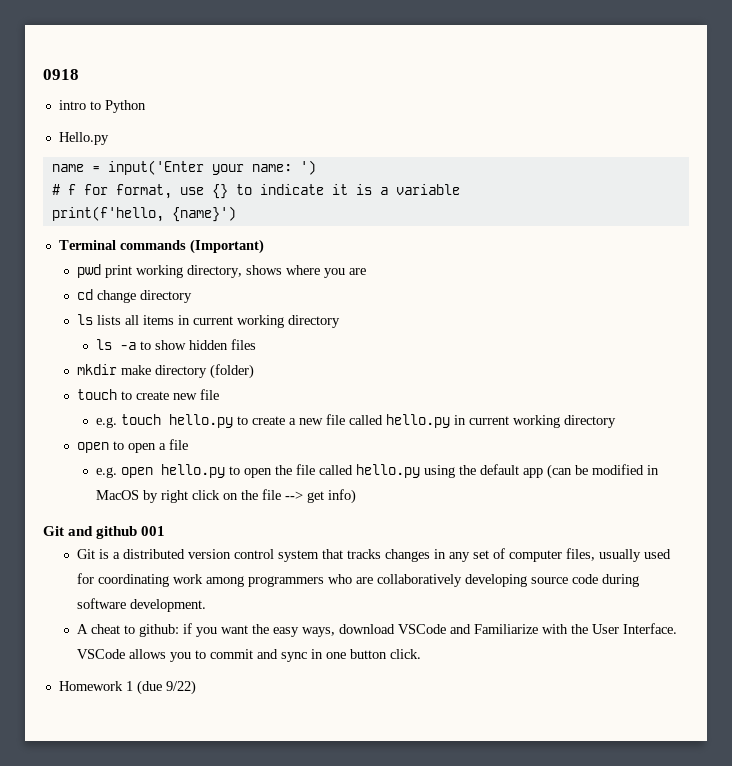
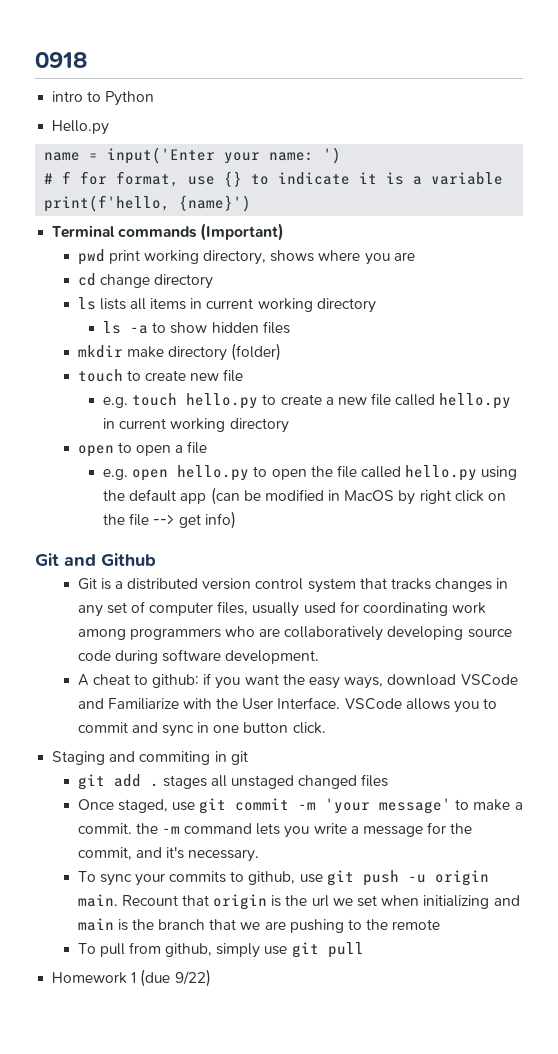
- Git and github 001
+ Git and Github
+ Staging and commiting in git
+ git add . stages all unstaged changed files
+ Once staged, use git commit -m 'your message' to make a commit. the -m command lets you write a message for the commit, and it's necessary.
+ To sync your commits to github, use git push -u origin main. Recount that origin is the url we set when initializing and main is the branch that we are pushing to the remote
+ To pull from github, simply use git pull

